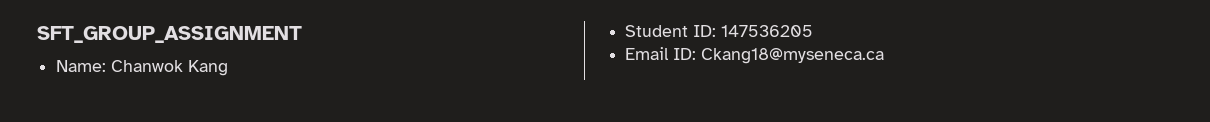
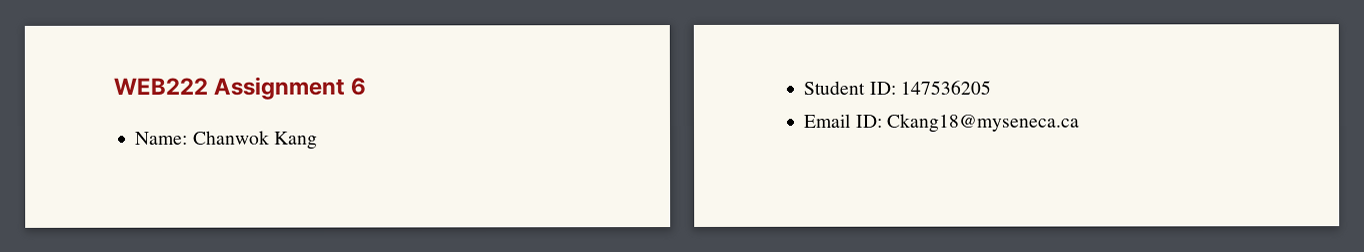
- SFT_GROUP_ASSIGNMENT
+ WEB222 Assignment 6

